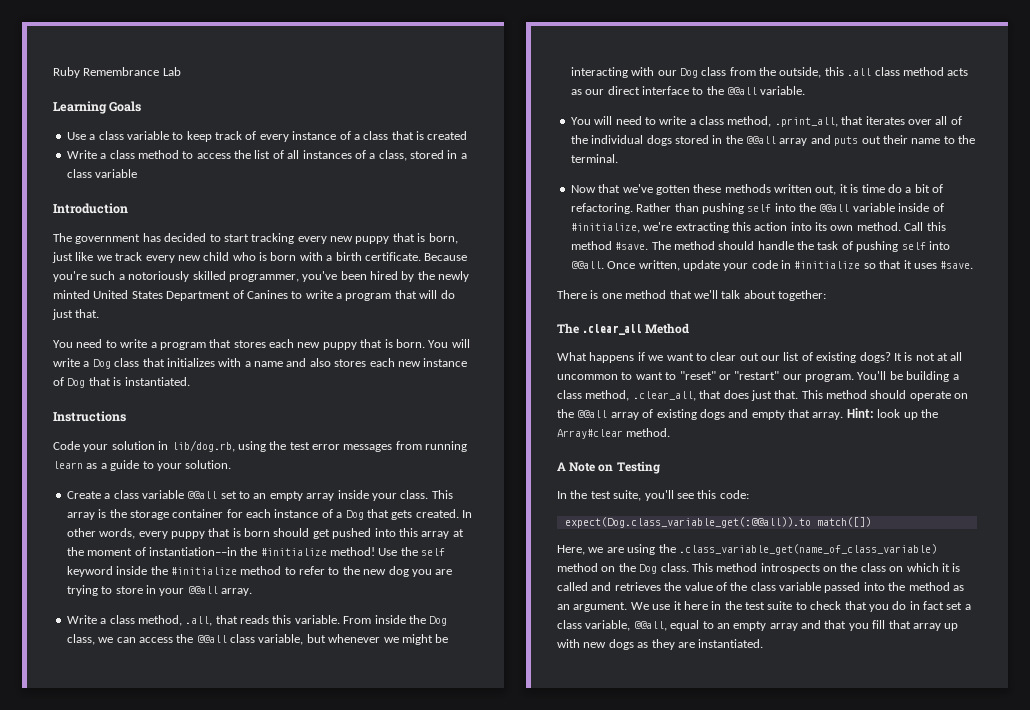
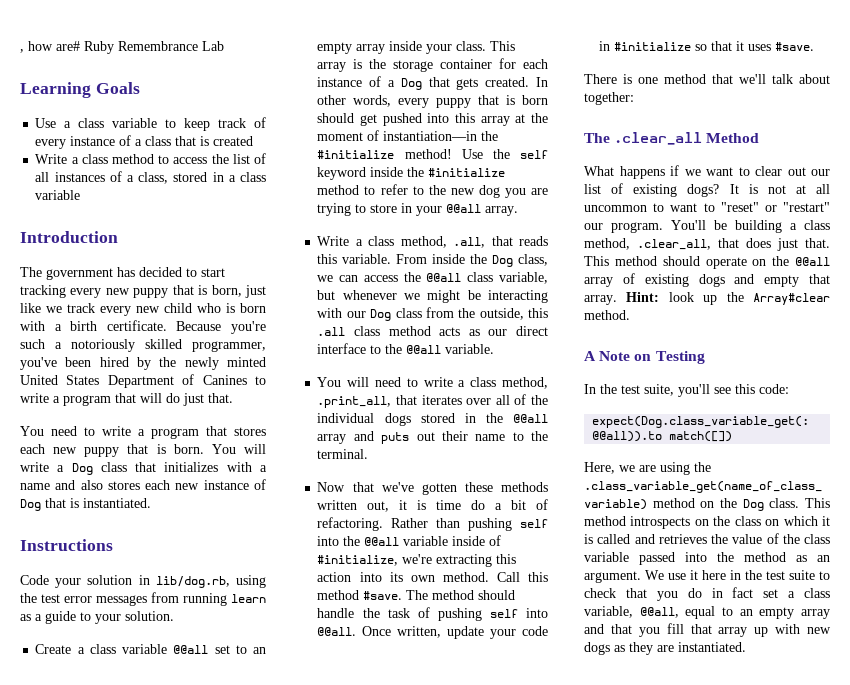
- Ruby Remembrance Lab
+ , how are# Ruby Remembrance Lab

